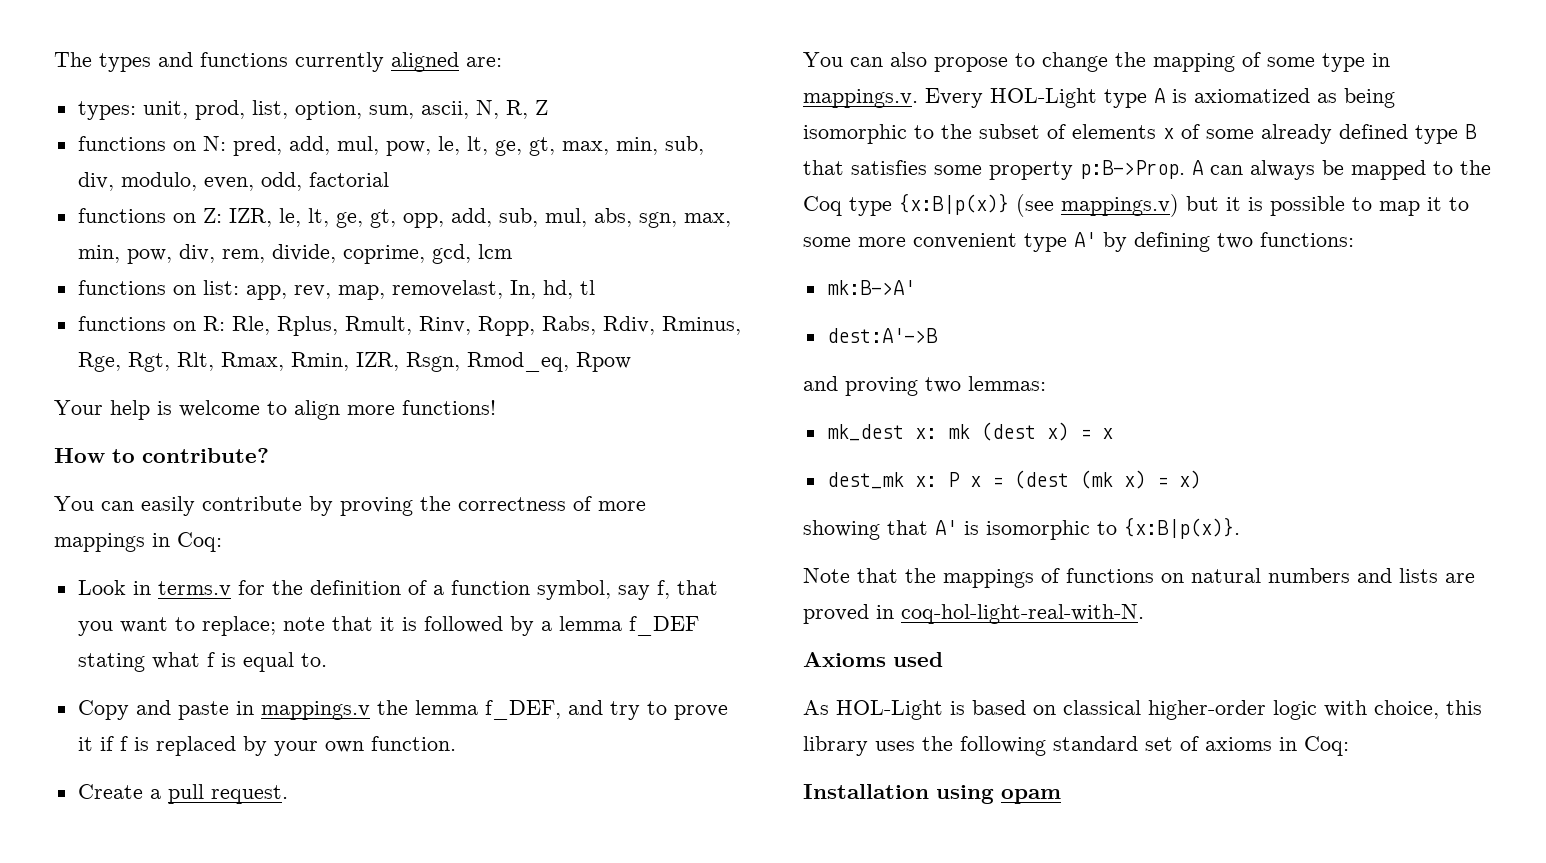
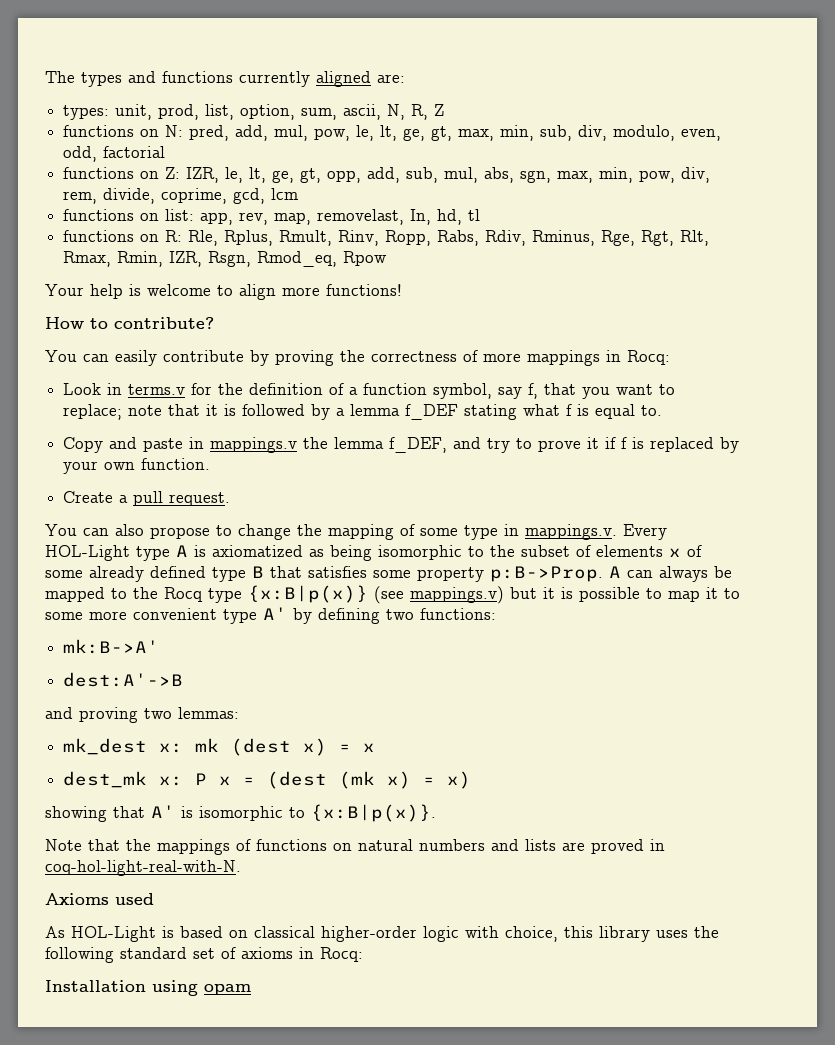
- You can easily contribute by proving the correctness of more mappings in Coq:
+ You can easily contribute by proving the correctness of more mappings in Rocq:
- A can always be mapped to the Coq type {x:B|p(x)} (see mappings.v) but it is possible to map it to some more convenient type A' by defining two functions:
+ A can always be mapped to the Rocq type {x:B|p(x)} (see mappings.v) but it is possible to map it to some more convenient type A' by defining two functions:
- As HOL-Light is based on classical higher-order logic with choice, this library uses the following standard set of axioms in Coq:
+ As HOL-Light is based on classical higher-order logic with choice, this library uses the following standard set of axioms in Rocq:

